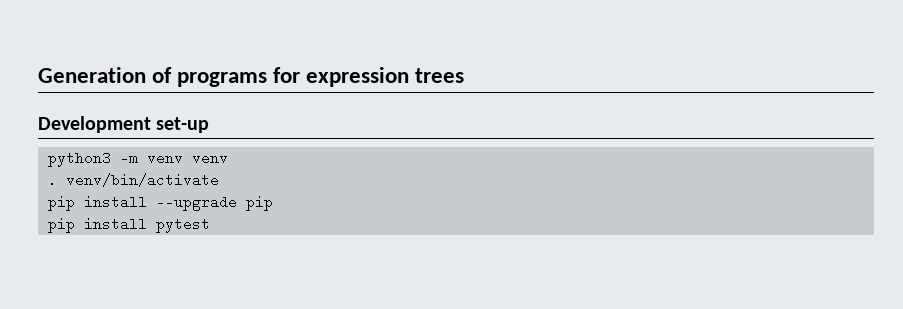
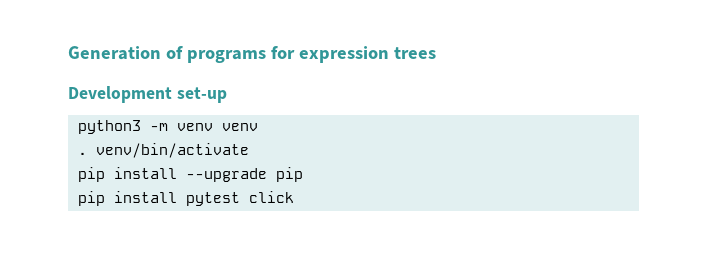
- pip install pytest
+ pip install pytest click

